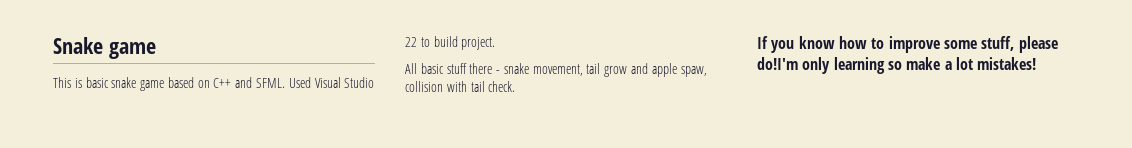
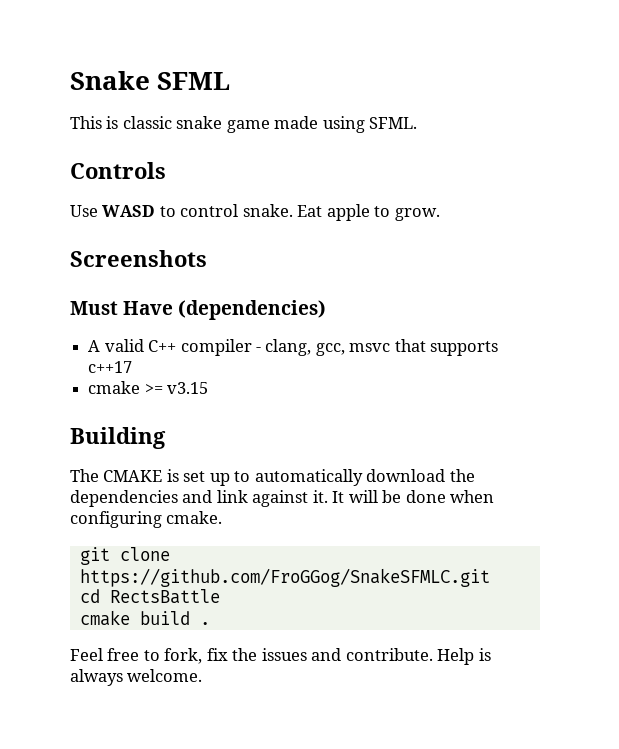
- Snake game
+ Snake SFML
- This is basic snake game based on C++ and SFML. Used Visual Studio 22 to build project.
- All basic stuff there - snake movement, tail grow and apple spaw, collision with tail check.
- If you know how to improve some stuff, please do!I'm only learning so make a lot mistakes!
+ This is classic snake game made using SFML.
+ Controls
+ Use WASD to control snake. Eat apple to grow.
+ Screenshots
+ Must Have (dependencies)
+ A valid C++ compiler - clang, gcc, msvc that supports c++17
+ cmake >= v3.15
+ Building
+ The CMAKE is set up to automatically download the dependencies and link against it. It will be done when configuring cmake.
+ git clone https://github.com/FroGGog/SnakeSFMLC.git
+ cd RectsBattle
+ cmake build .
+ Feel free to fork, fix the issues and contribute. Help is always welcome.

